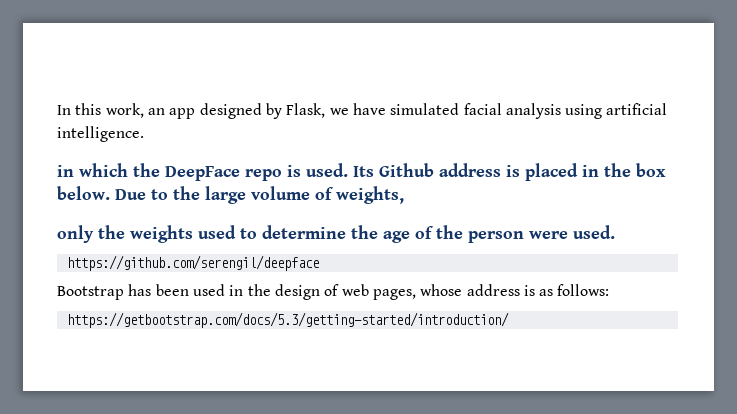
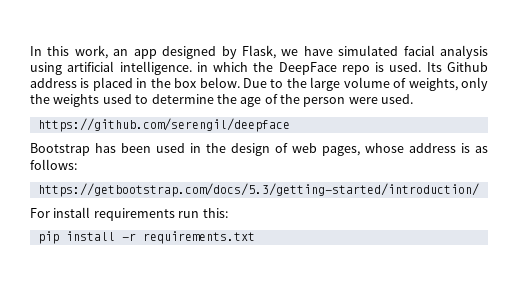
- In this work, an app designed by Flask, we have simulated facial analysis using artificial intelligence.
- in which the DeepFace repo is used.
+ In this work, an app designed by Flask, we have simulated facial analysis using artificial intelligence. in which the DeepFace repo is used.
- Due to the large volume of weights,
- only the weights used to determine the age of the person were used.
+ Due to the large volume of weights, only the weights used to determine the age of the person were used.
+ For install requirements run this:
+ pip install -r requirements.txt

